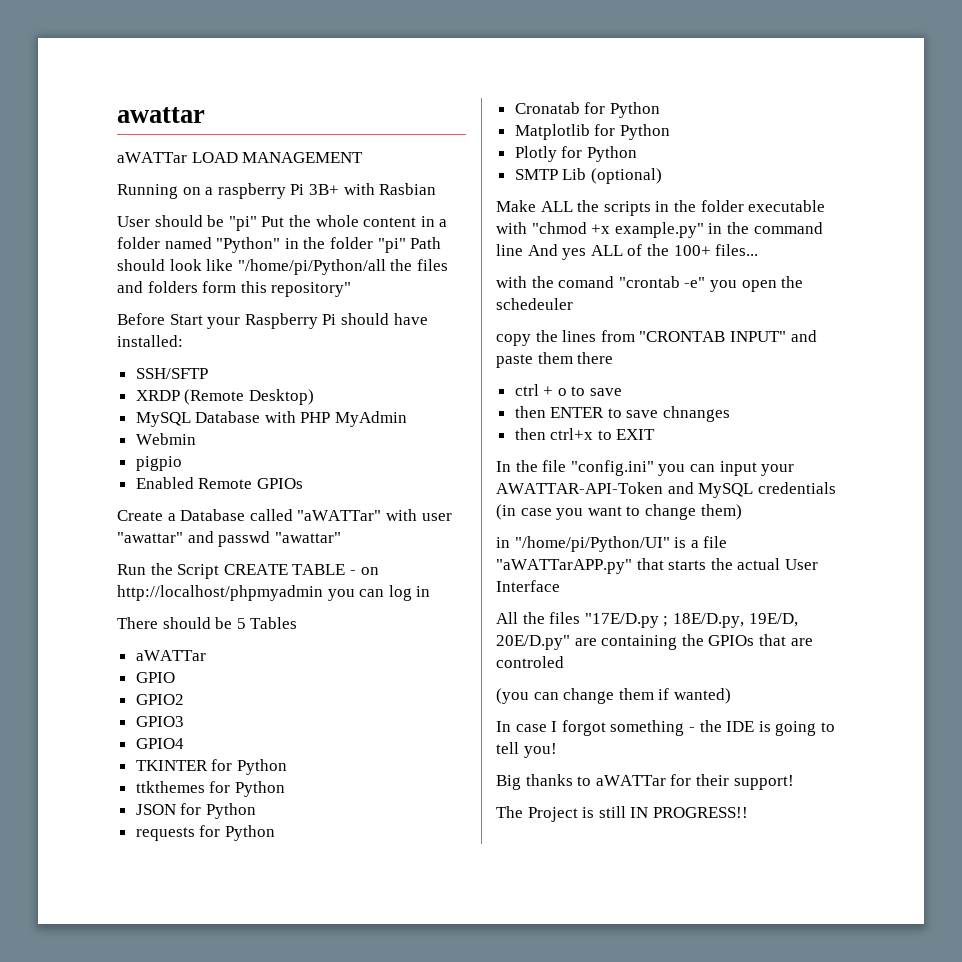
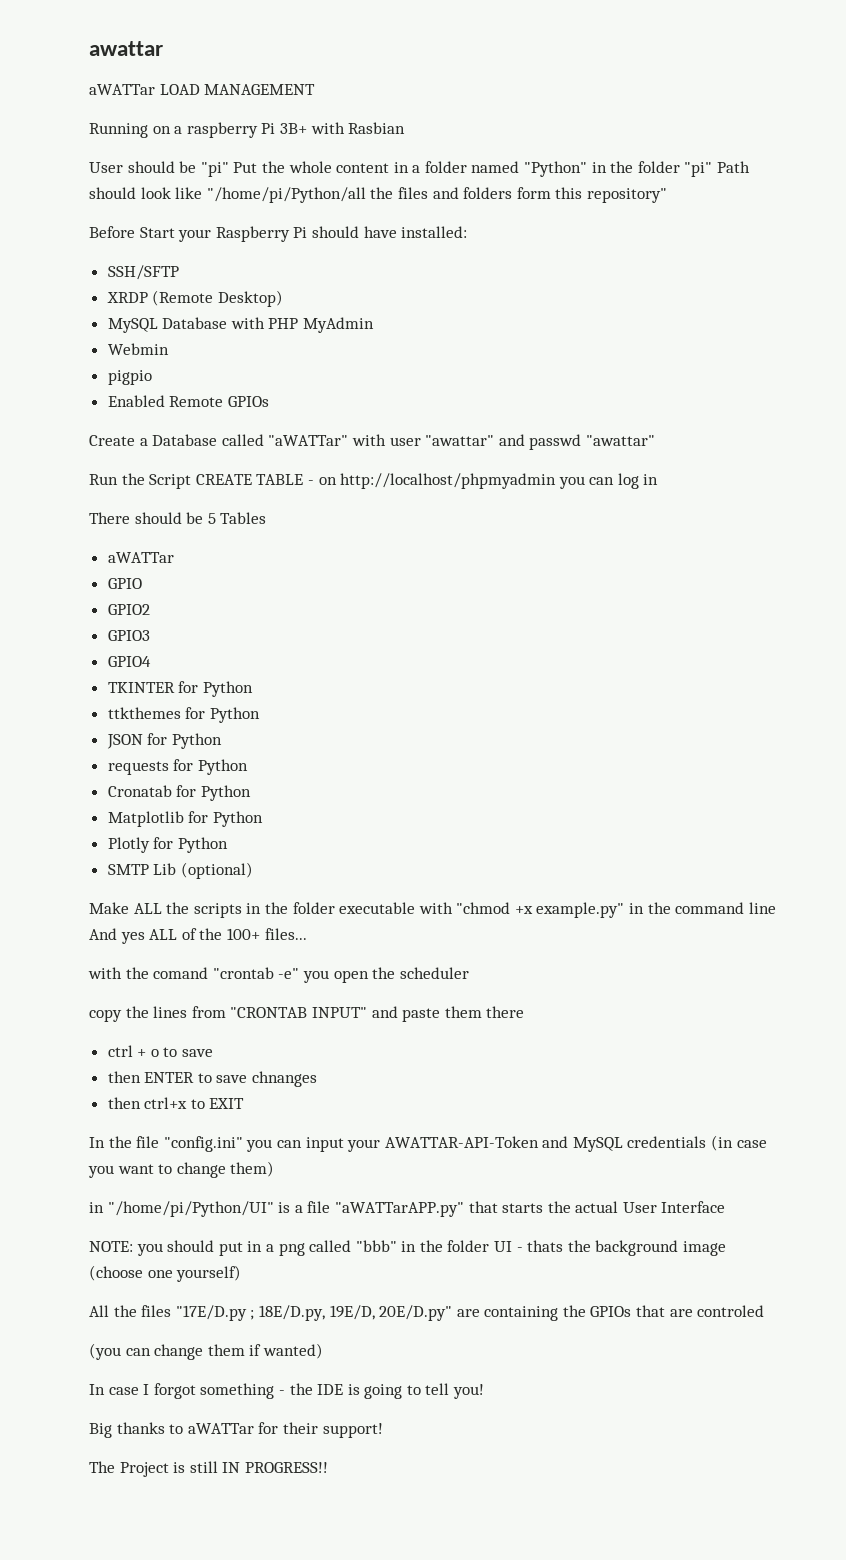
- with the comand "crontab -e" you open the schedeuler
+ with the comand "crontab -e" you open the scheduler
+ NOTE: you should put in a png called "bbb" in the folder UI - thats the background image (choose one yourself)

